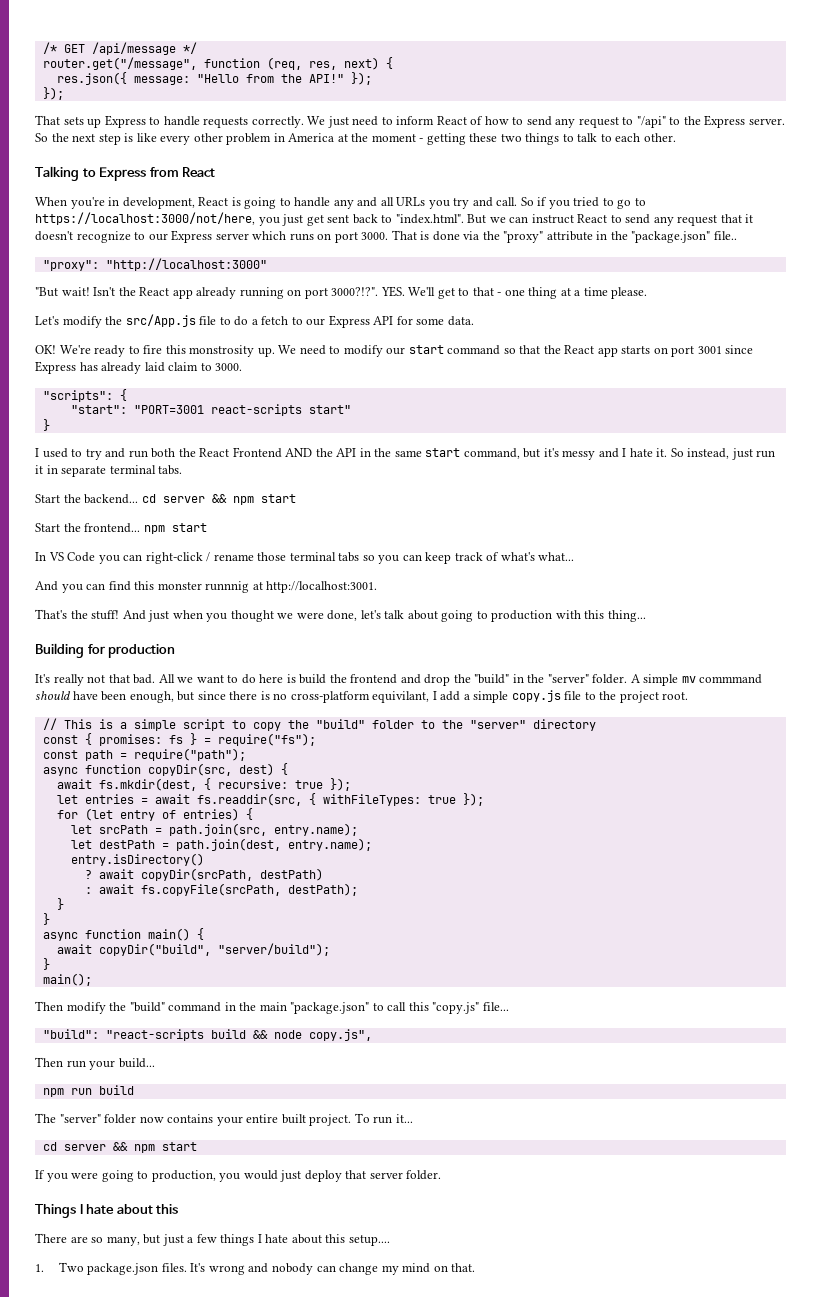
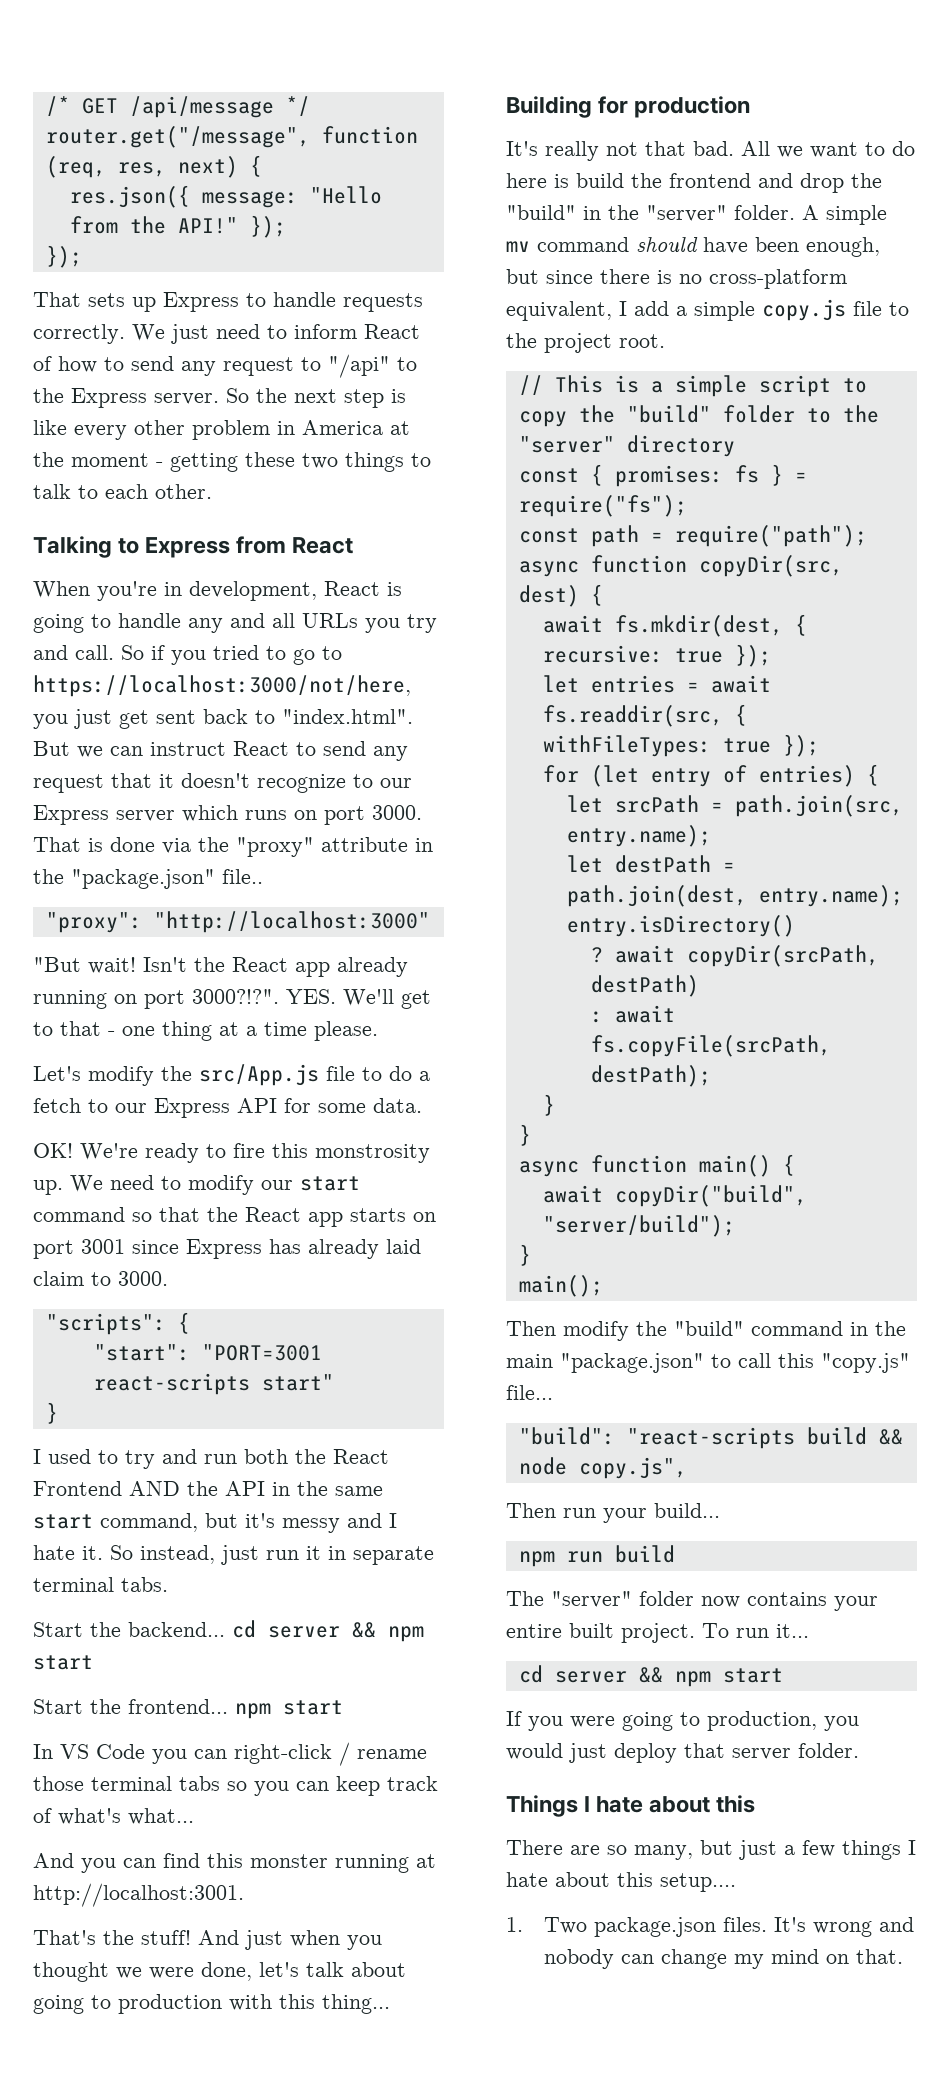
- And you can find this monster runnnig at http://localhost:3001.
+ And you can find this monster running at http://localhost:3001.
- A simple mv commmand should have been enough, but since there is no cross-platform equivilant, I add a simple copy.js file to the project root.
+ A simple mv command should have been enough, but since there is no cross-platform equivalent, I add a simple copy.js file to the project root.

